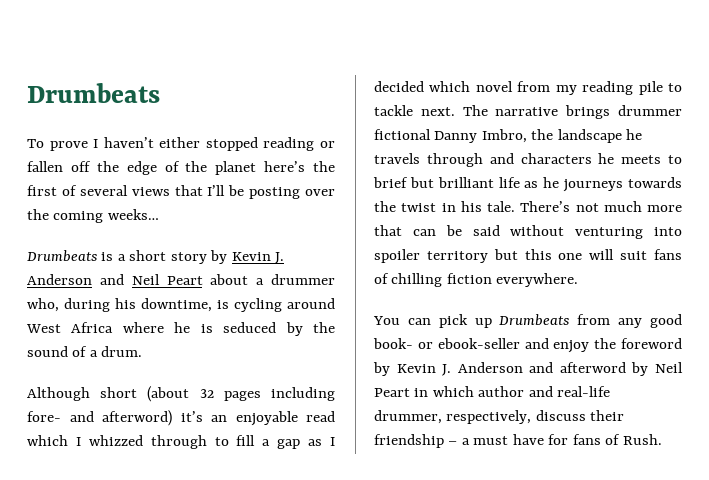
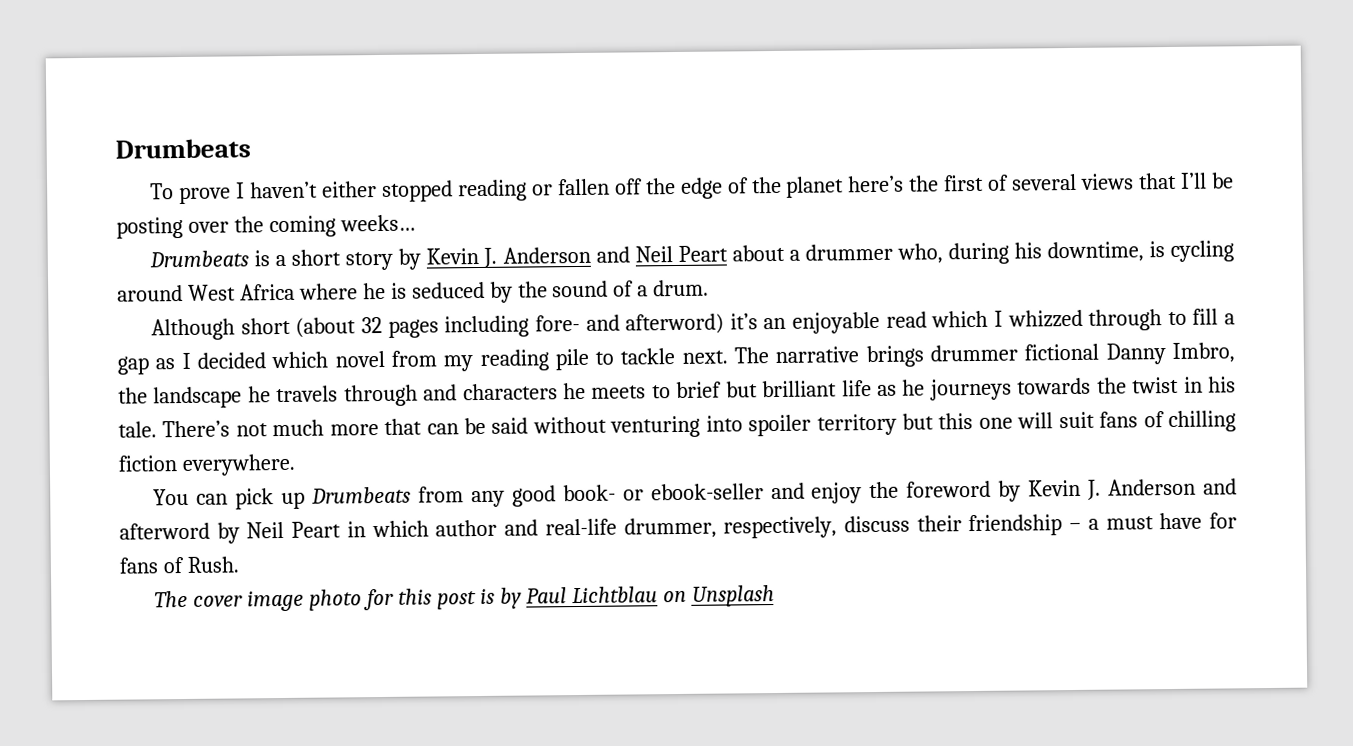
+ The cover image photo for this post is by Paul Lichtblau on Unsplash

